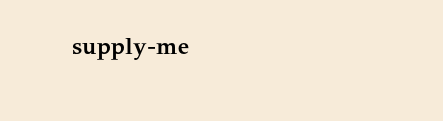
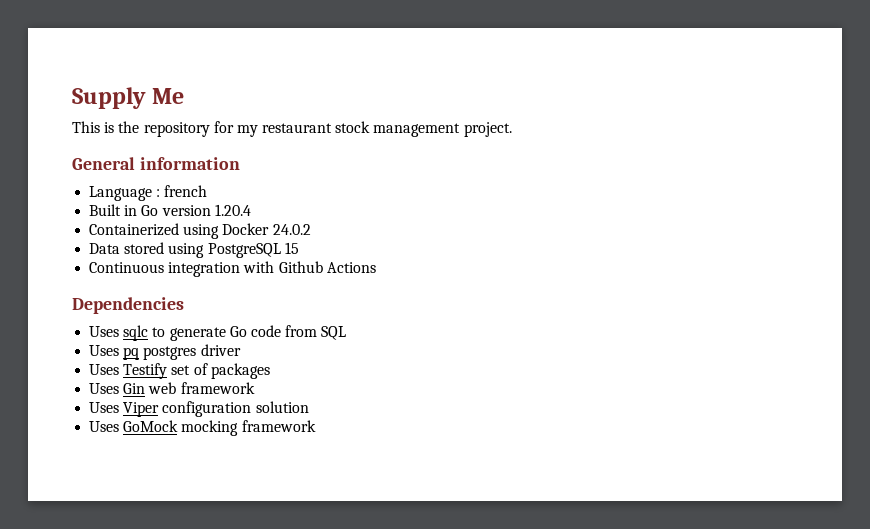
- supply-me
+ Supply Me
+ This is the repository for my restaurant stock management project.
+ General information
+ Language : french
+ Built in Go version 1.20.4
+ Containerized using Docker 24.0.2
+ Data stored using PostgreSQL 15
+ Continuous integration with Github Actions
+ Dependencies
+ Uses sqlc to generate Go code from SQL
+ Uses pq postgres driver
+ Uses Testify set of packages
+ Uses Gin web framework
+ Uses Viper configuration solution
+ Uses GoMock mocking framework

